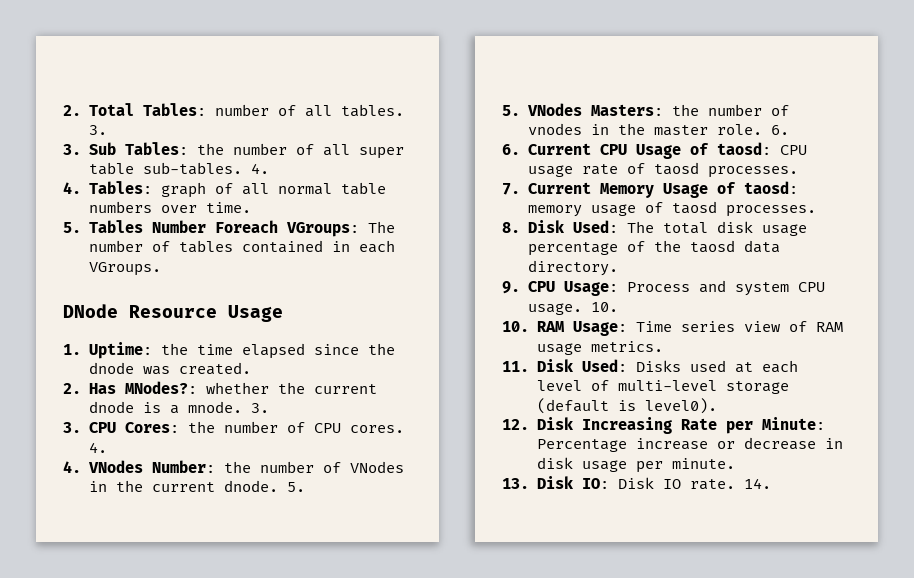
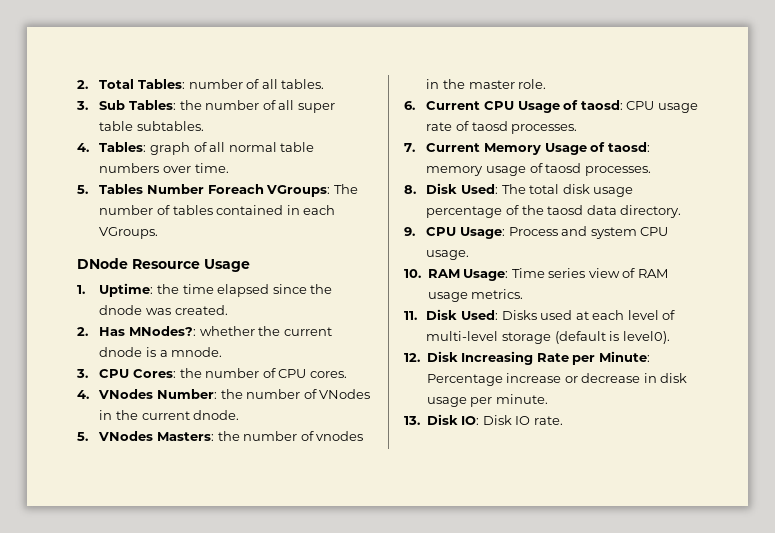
- 2. Total Tables: number of all tables. 3.
+ 2. Total Tables: number of all tables.
- 3. Sub Tables: the number of all super table sub-tables. 4.
+ 3. Sub Tables: the number of all super table subtables.
- 2. Has MNodes?: whether the current dnode is a mnode. 3.
+ 2. Has MNodes?: whether the current dnode is a mnode.
- 3. CPU Cores: the number of CPU cores. 4.
+ 3. CPU Cores: the number of CPU cores.
- 4. VNodes Number: the number of VNodes in the current dnode. 5.
+ 4. VNodes Number: the number of VNodes in the current dnode.
- 5. VNodes Masters: the number of vnodes in the master role. 6.
+ 5. VNodes Masters: the number of vnodes in the master role.
- 9. CPU Usage: Process and system CPU usage. 10.
+ 9. CPU Usage: Process and system CPU usage.
- 14.

